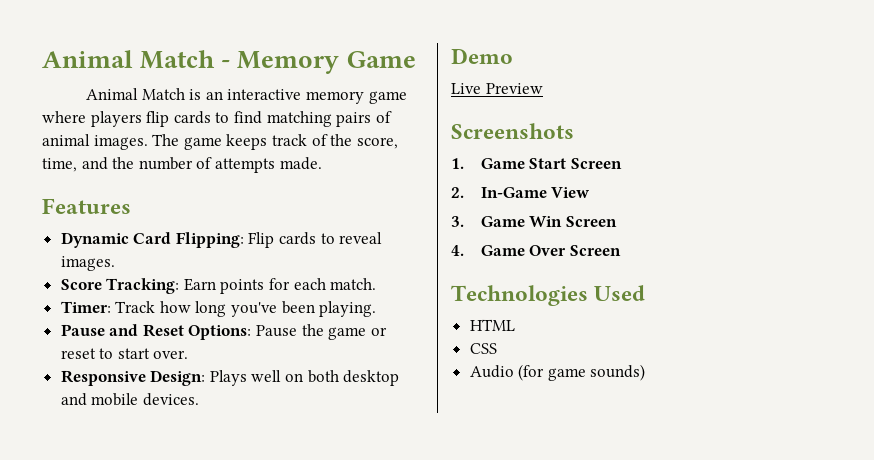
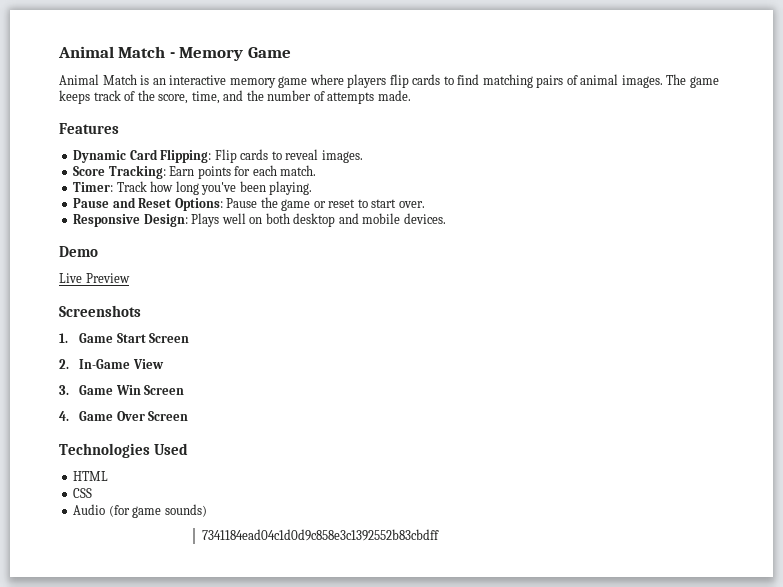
+ 7341184ead04c1d0d9c858e3c1392552b83cbdff

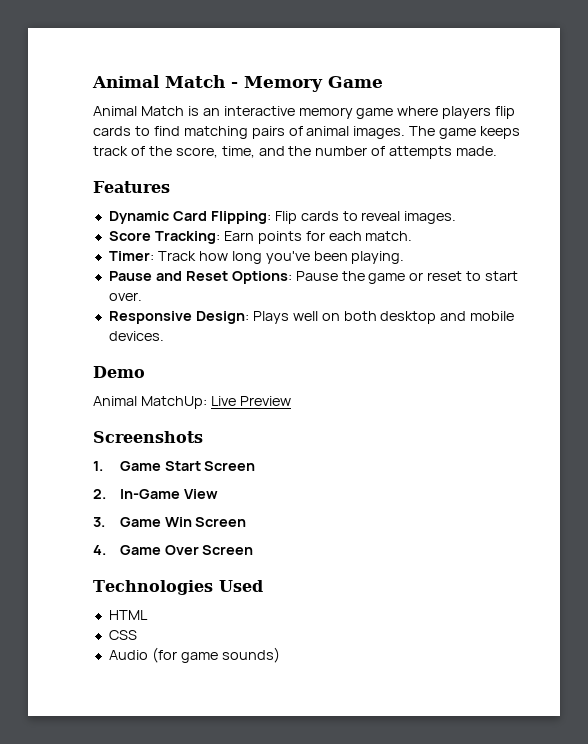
- Live Preview
+ Animal MatchUp: Live Preview
- 7341184ead04c1d0d9c858e3c1392552b83cbdff

